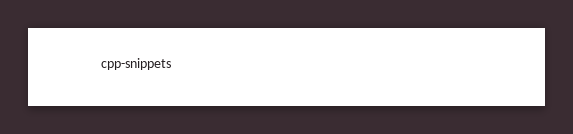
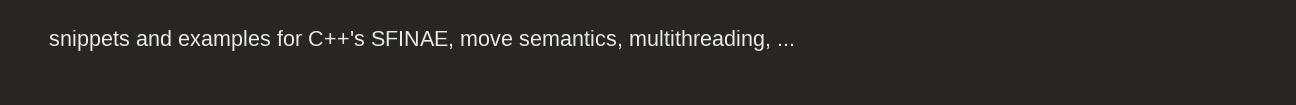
- cpp-snippets
+ snippets and examples for C++'s SFINAE, move semantics, multithreading, ...

